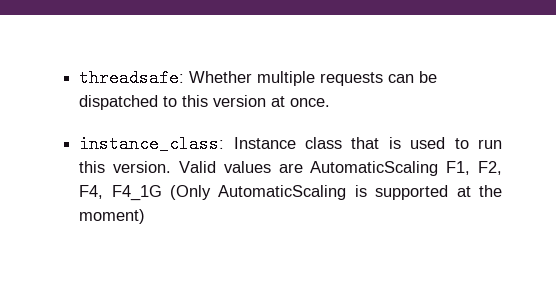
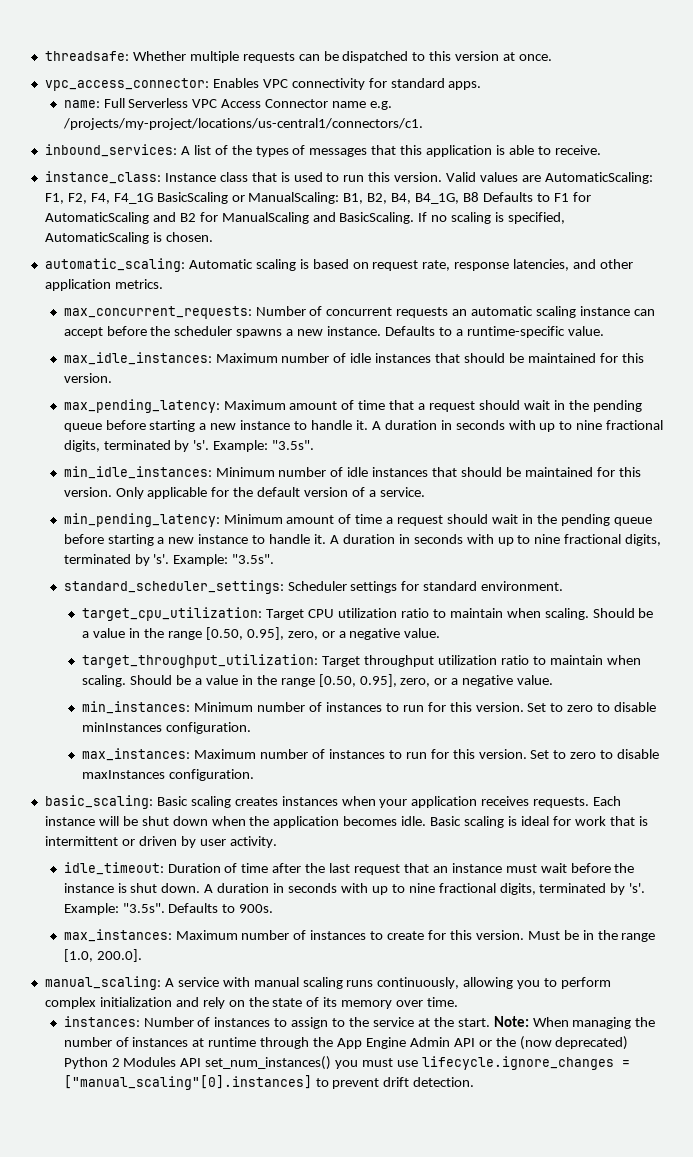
+ vpc_access_connector: Enables VPC connectivity for standard apps.
+ name: Full Serverless VPC Access Connector name e.g. /projects/my-project/locations/us-central1/connectors/c1.
+ inbound_services: A list of the types of messages that this application is able to receive.
- Valid values are AutomaticScaling F1, F2, F4, F4_1G (Only AutomaticScaling is supported at the moment)
+ Valid values are AutomaticScaling: F1, F2, F4, F4_1G BasicScaling or ManualScaling: B1, B2, B4, B4_1G, B8 Defaults to F1 for AutomaticScaling and B2 for ManualScaling and BasicScaling. If no scaling is specified, AutomaticScaling is chosen.
+ automatic_scaling: Automatic scaling is based on request rate, response latencies, and other application metrics.
+ max_concurrent_requests: Number of concurrent requests an automatic scaling instance can accept before the scheduler spawns a new instance. Defaults to a runtime-specific value.
+ max_idle_instances: Maximum number of idle instances that should be maintained for this version.
+ max_pending_latency: Maximum amount of time that a request should wait in the pending queue before starting a new instance to handle it. A duration in seconds with up to nine fractional digits, terminated by 's'. Example: "3.5s".
+ min_idle_instances: Minimum number of idle instances that should be maintained for this version. Only applicable for the default version of a service.
+ min_pending_latency: Minimum amount of time a request should wait in the pending queue before starting a new instance to handle it. A duration in seconds with up to nine fractional digits, terminated by 's'. Example: "3.5s".
+ standard_scheduler_settings: Scheduler settings for standard environment.
+ target_cpu_utilization: Target CPU utilization ratio to maintain when scaling. Should be a value in the range [0.50, 0.95], zero, or a negative value.
+ target_throughput_utilization: Target throughput utilization ratio to maintain when scaling. Should be a value in the range [0.50, 0.95], zero, or a negative value.
+ min_instances: Minimum number of instances to run for this version. Set to zero to disable minInstances configuration.
+ max_instances: Maximum number of instances to run for this version. Set to zero to disable maxInstances configuration.
+ basic_scaling: Basic scaling creates instances when your application receives requests. Each instance will be shut down when the application becomes idle. Basic scaling is ideal for work that is intermittent or driven by user activity.
+ idle_timeout: Duration of time after the last request that an instance must wait before the instance is shut down. A duration in seconds with up to nine fractional digits, terminated by 's'. Example: "3.5s". Defaults to 900s.
+ max_instances: Maximum number of instances to create for this version. Must be in the range [1.0, 200.0].
+ manual_scaling: A service with manual scaling runs continuously, allowing you to perform complex initialization and rely on the state of its memory over time.
+ instances: Number of instances to assign to the service at the start. Note: When managing the number of instances at runtime through the App Engine Admin API or the (now deprecated) Python 2 Modules API set_num_instances() you must use lifecycle.ignore_changes = ["manual_scaling"[0].instances] to prevent drift detection.

